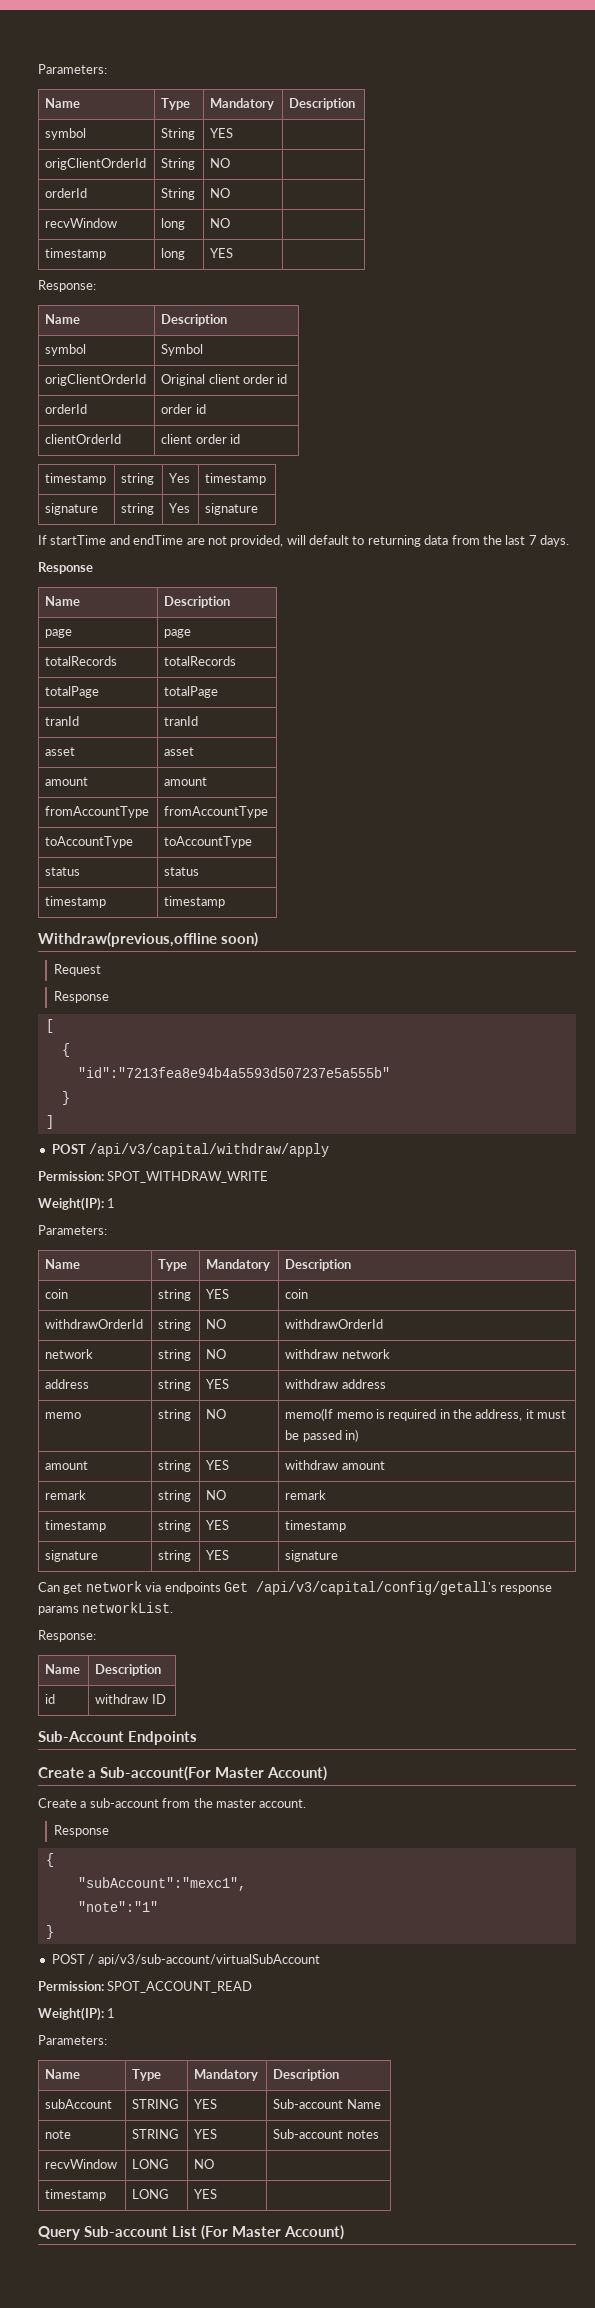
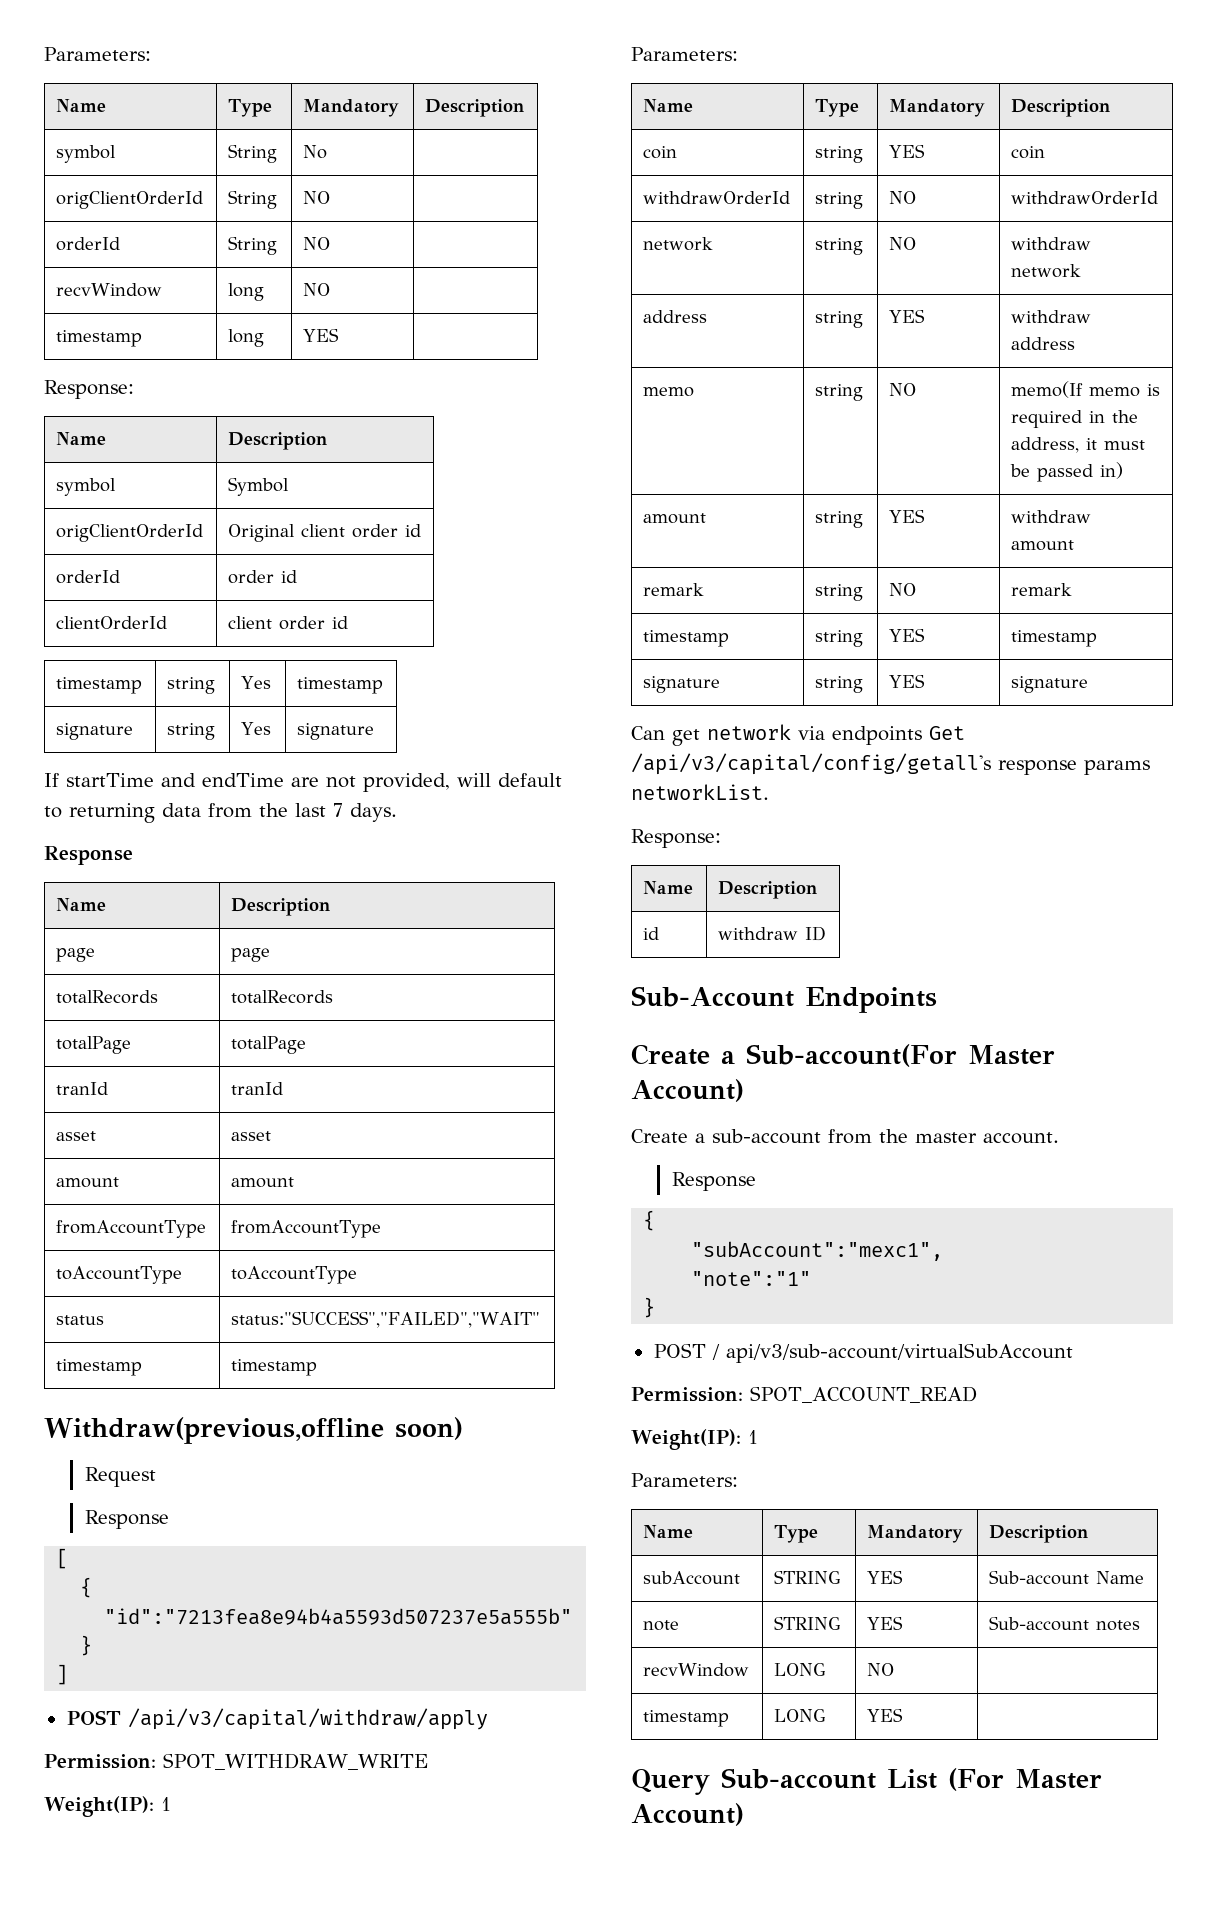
- symbol | String | YES |
+ symbol | String | No |
- status | status
+ status | status:"SUCCESS","FAILED","WAIT"

